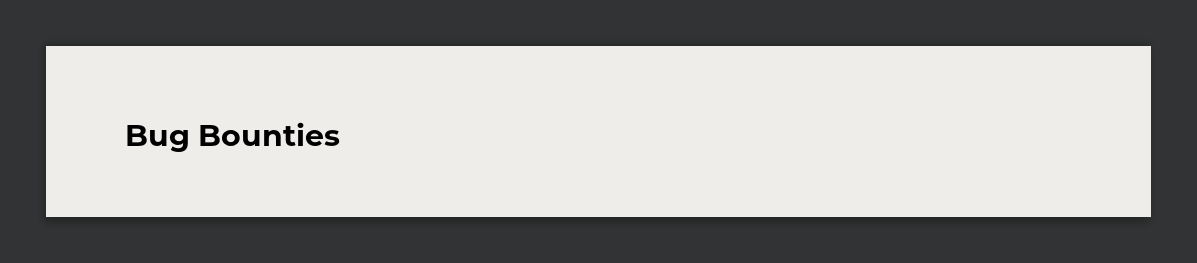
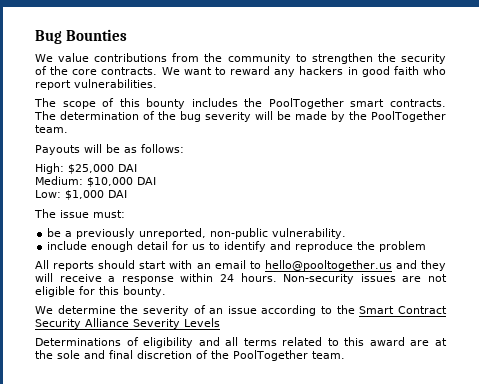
+ We value contributions from the community to strengthen the security of the core contracts. We want to reward any hackers in good faith who report vulnerabilities.
+ The scope of this bounty includes the PoolTogether smart contracts. The determination of the bug severity will be made by the PoolTogether team.
+ Payouts will be as follows:
+ High: $25,000 DAI
+ Medium: $10,000 DAI
+ Low: $1,000 DAI
+ The issue must:
+ be a previously unreported, non-public vulnerability.
+ include enough detail for us to identify and reproduce the problem
+ All reports should start with an email to hello@pooltogether.us and they will receive a response within 24 hours. Non-security issues are not eligible for this bounty.
+ We determine the severity of an issue according to the Smart Contract Security Alliance Severity Levels
+ Determinations of eligibility and all terms related to this award are at the sole and final discretion of the PoolTogether team.

